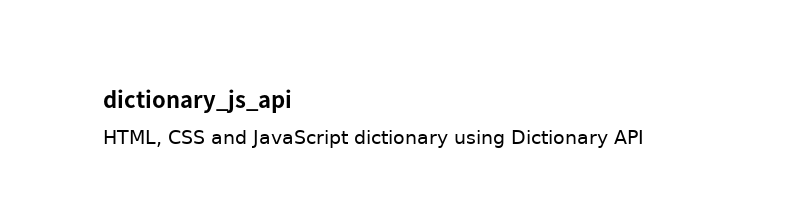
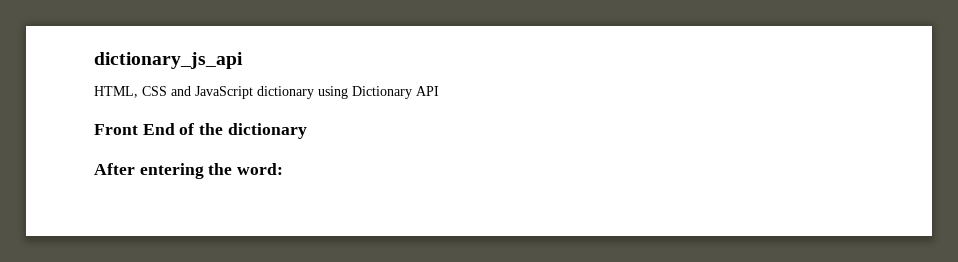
+ Front End of the dictionary
+ After entering the word:

